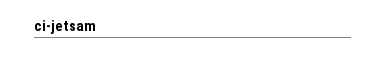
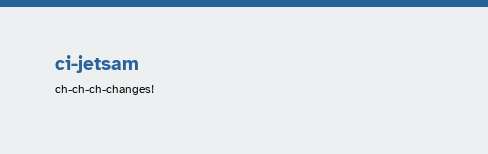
+ ch-ch-ch-changes!

